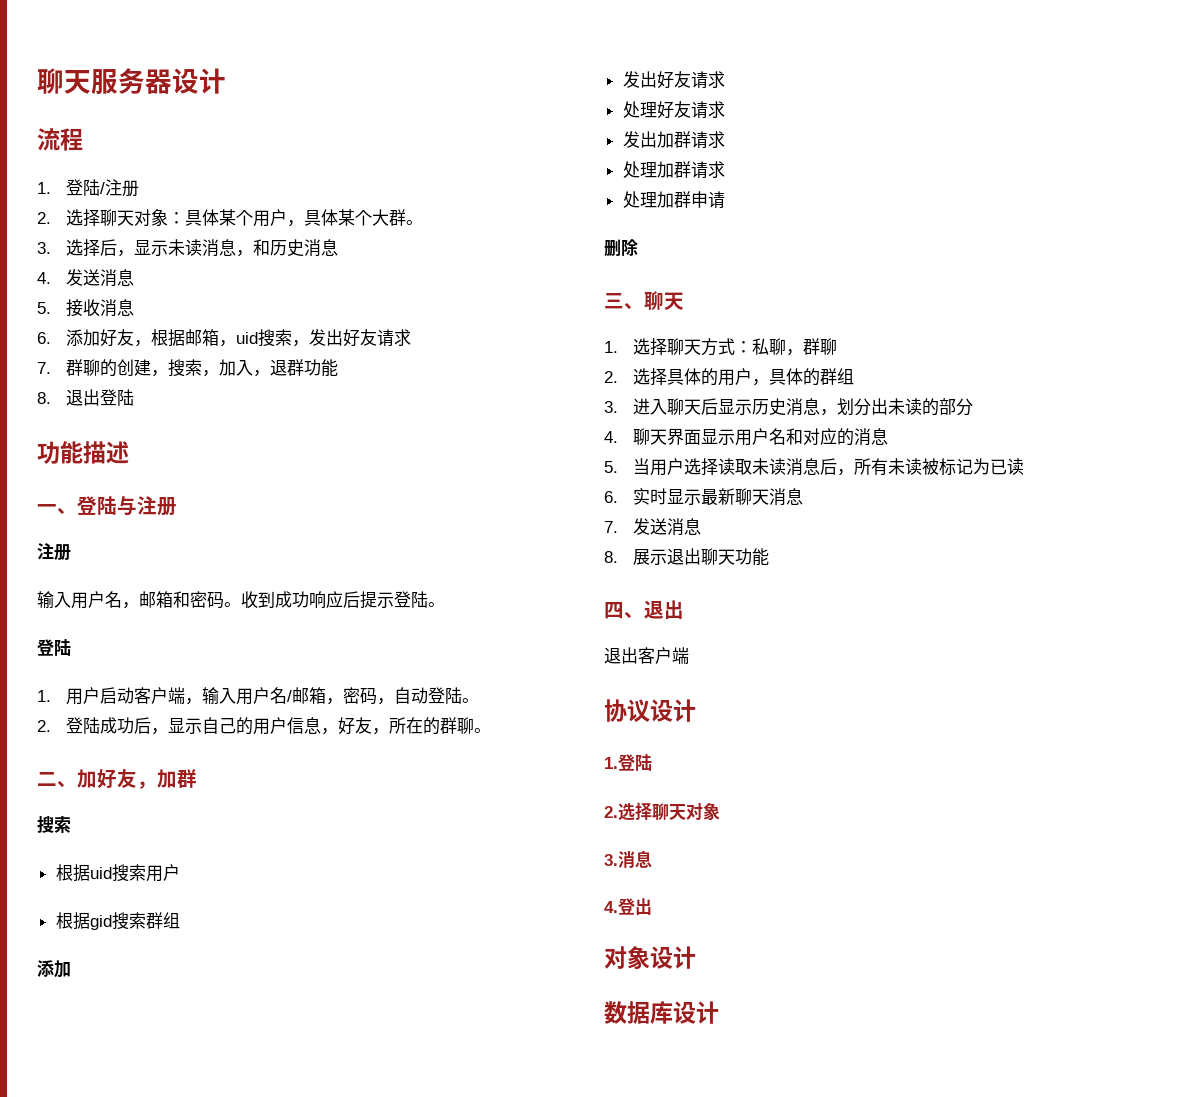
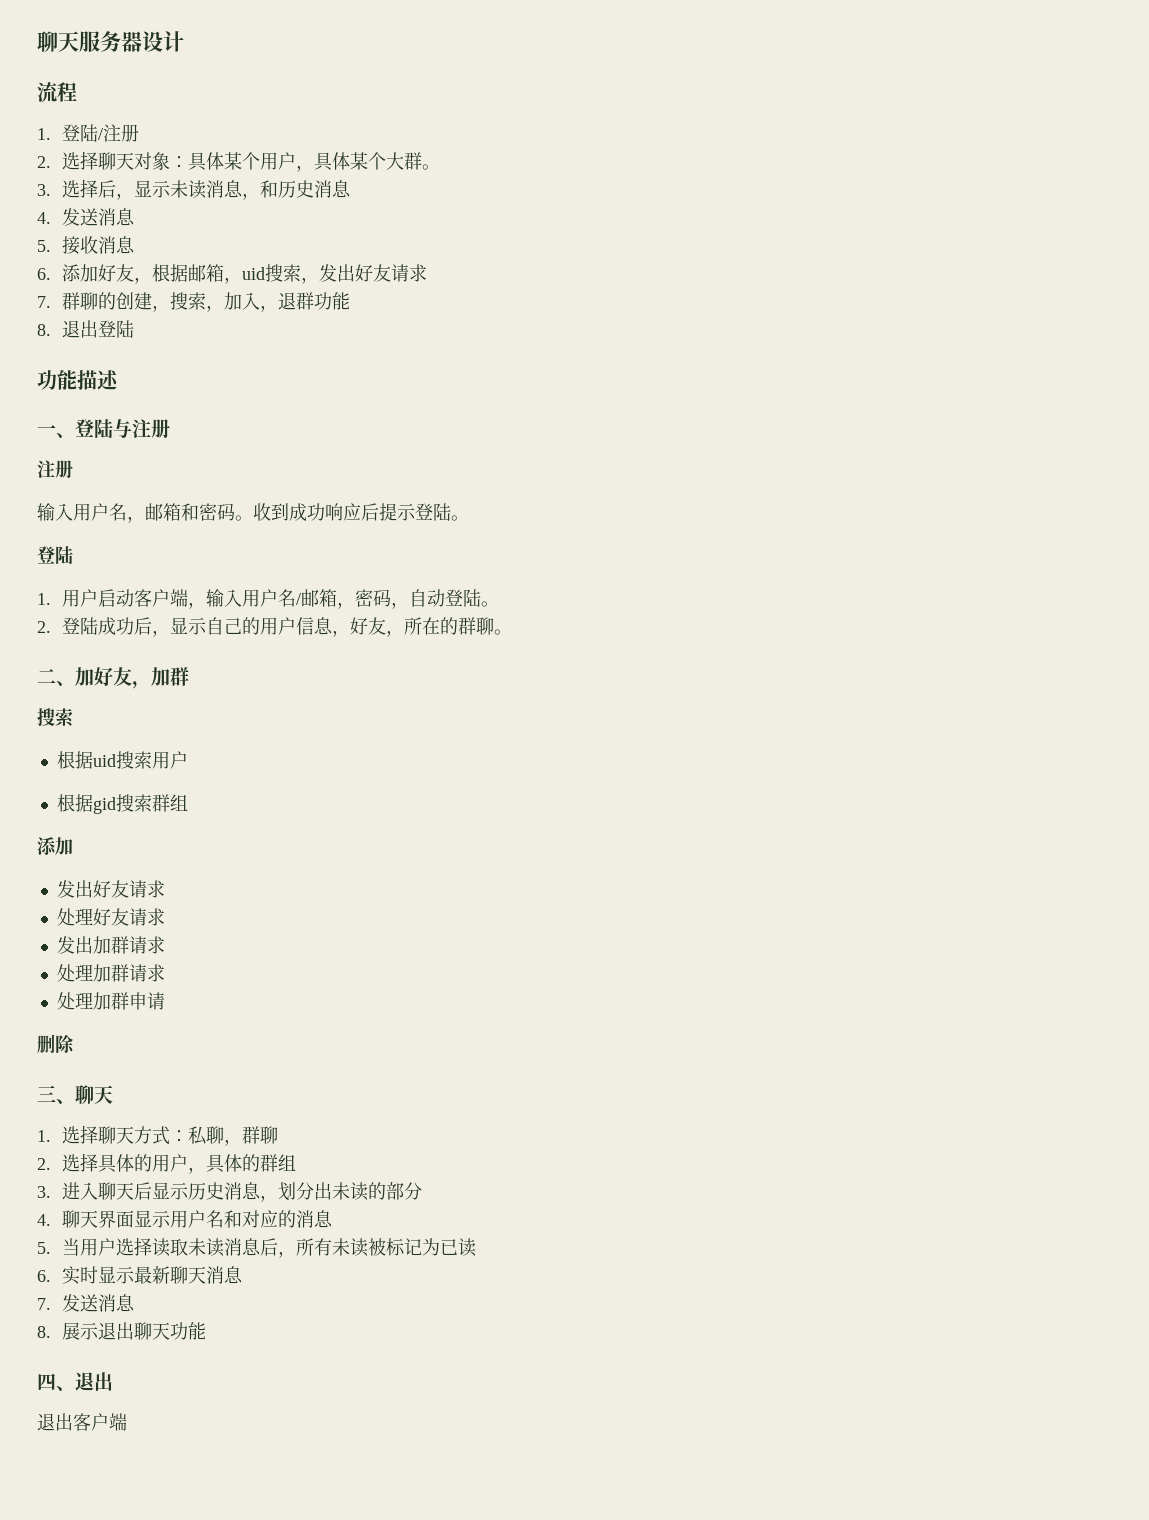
- 协议设计
- 1.登陆
- 2.选择聊天对象
- 3.消息
- 4.登出
- 对象设计
- 数据库设计

